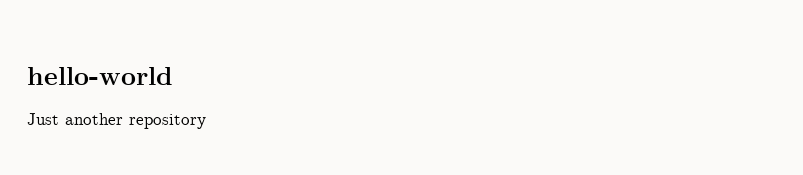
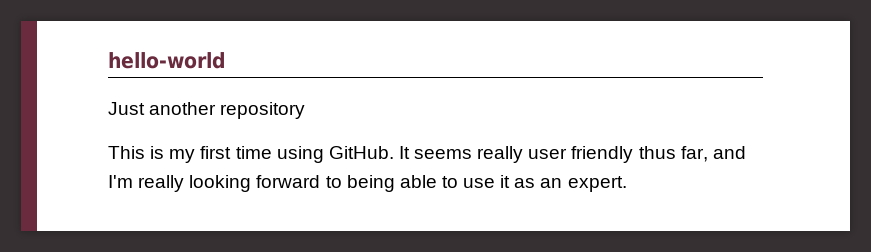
+ This is my first time using GitHub. It seems really user friendly thus far, and I'm really looking forward to being able to use it as an expert.

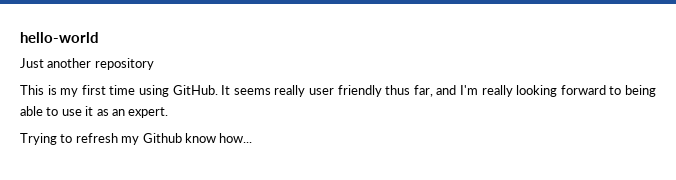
+ Trying to refresh my Github know how...

